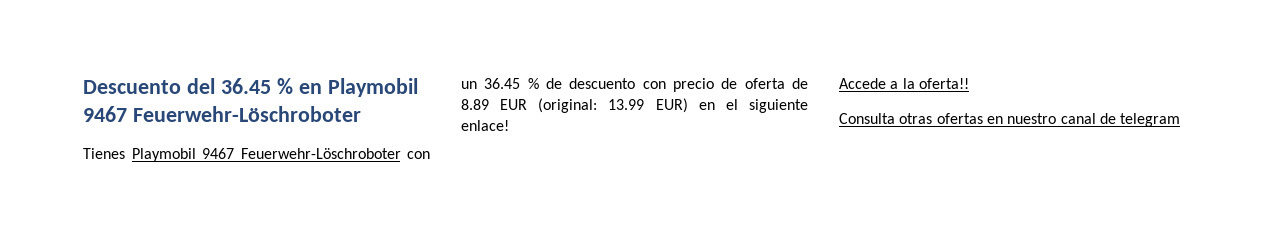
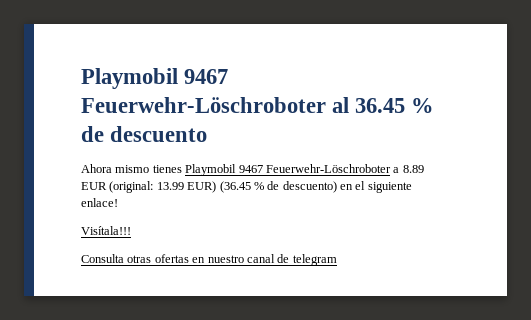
- Descuento del 36.45 % en Playmobil 9467 Feuerwehr-Löschroboter
- Tienes Playmobil 9467 Feuerwehr-Löschroboter con un 36.45 % de descuento con precio de oferta de 8.89 EUR (original: 13.99 EUR) en el siguiente enlace!
+ Playmobil 9467 Feuerwehr-Löschroboter al 36.45 % de descuento
+ Ahora mismo tienes Playmobil 9467 Feuerwehr-Löschroboter a 8.89 EUR (original: 13.99 EUR) (36.45 % de descuento) en el siguiente enlace!
- Accede a la oferta!!
+ Visítala!!!

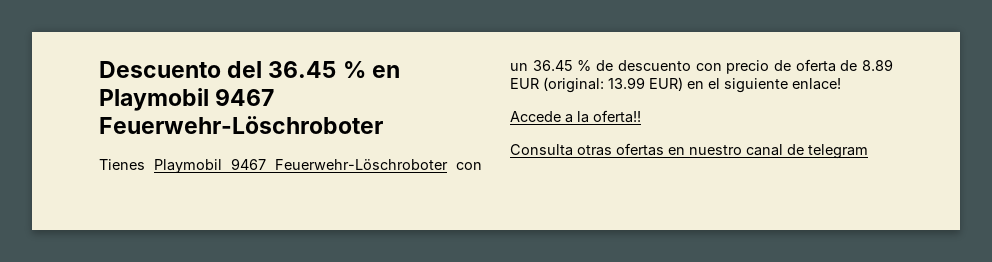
- Playmobil 9467 Feuerwehr-Löschroboter al 36.45 % de descuento
- Ahora mismo tienes Playmobil 9467 Feuerwehr-Löschroboter a 8.89 EUR (original: 13.99 EUR) (36.45 % de descuento) en el siguiente enlace!
+ Descuento del 36.45 % en Playmobil 9467 Feuerwehr-Löschroboter
+ Tienes Playmobil 9467 Feuerwehr-Löschroboter con un 36.45 % de descuento con precio de oferta de 8.89 EUR (original: 13.99 EUR) en el siguiente enlace!
- Visítala!!!
+ Accede a la oferta!!

